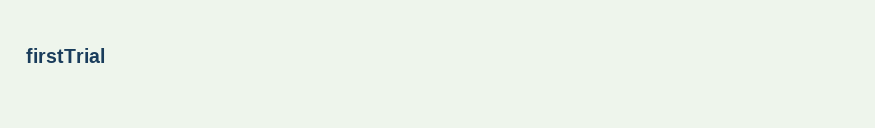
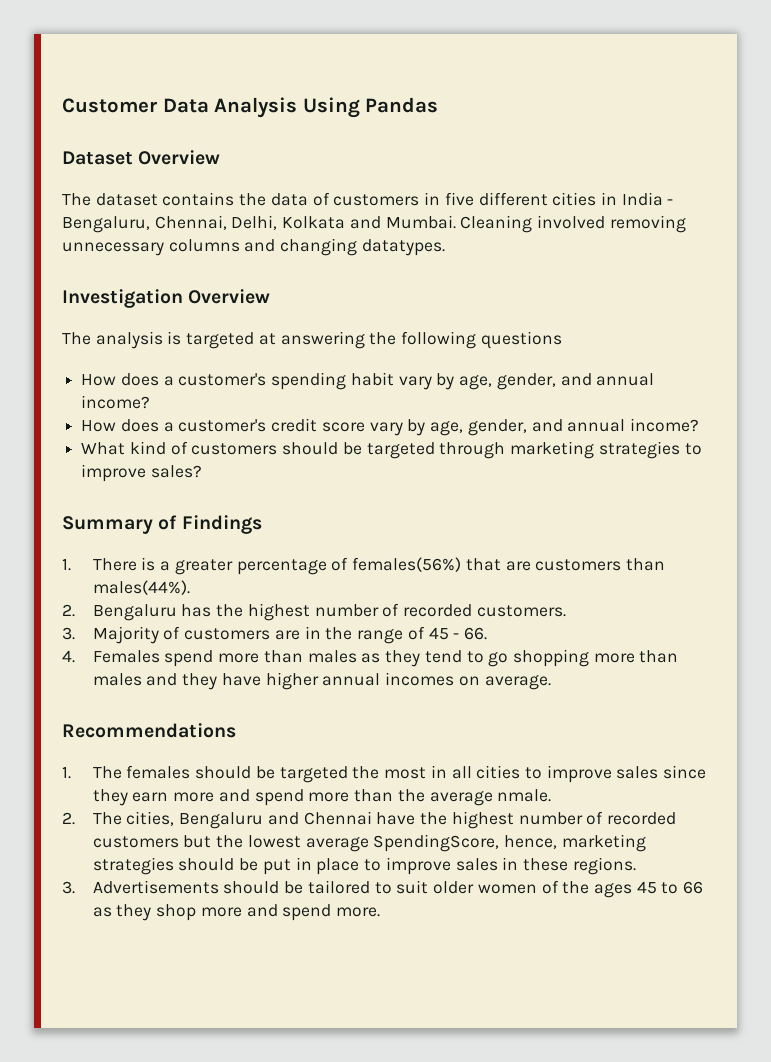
- firstTrial
+ Customer Data Analysis Using Pandas
+ Dataset Overview
+ The dataset contains the data of customers in five different cities in India - Bengaluru, Chennai, Delhi, Kolkata and Mumbai. Cleaning involved removing unnecessary columns and changing datatypes.
+ Investigation Overview
+ The analysis is targeted at answering the following questions
+ How does a customer's spending habit vary by age, gender, and annual income?
+ How does a customer's credit score vary by age, gender, and annual income?
+ What kind of customers should be targeted through marketing strategies to improve sales?
+ Summary of Findings
+ 1. There is a greater percentage of females(56%) that are customers than males(44%).
+ 2. Bengaluru has the highest number of recorded customers.
+ 3. Majority of customers are in the range of 45 - 66.
+ 4. Females spend more than males as they tend to go shopping more than males and they have higher annual incomes on average.
+ Recommendations
+ 1. The females should be targeted the most in all cities to improve sales since they earn more and spend more than the average nmale.
+ 2. The cities, Bengaluru and Chennai have the highest number of recorded customers but the lowest average SpendingScore, hence, marketing strategies should be put in place to improve sales in these regions.
+ 3. Advertisements should be tailored to suit older women of the ages 45 to 66 as they shop more and spend more.

